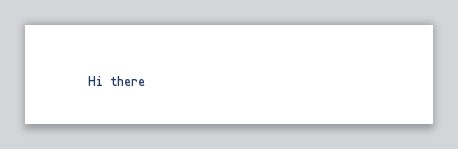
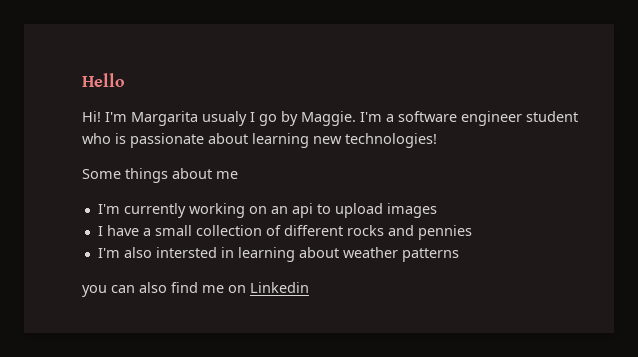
- Hi there
+ Hello
+ Hi! I'm Margarita usualy I go by Maggie. I'm a software engineer student who is passionate about learning new technologies!
+ Some things about me
+ I'm currently working on an api to upload images
+ I have a small collection of different rocks and pennies
+ I'm also intersted in learning about weather patterns
+ you can also find me on Linkedin

